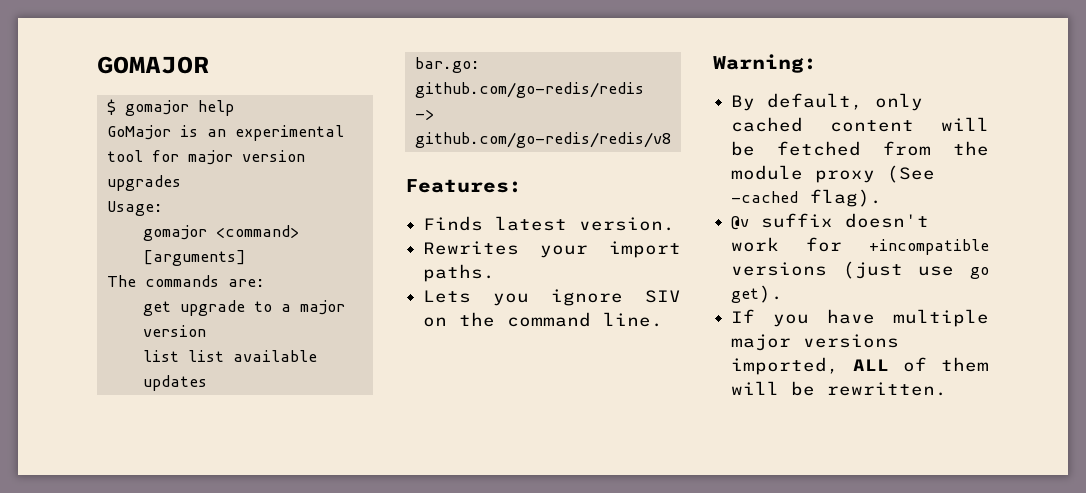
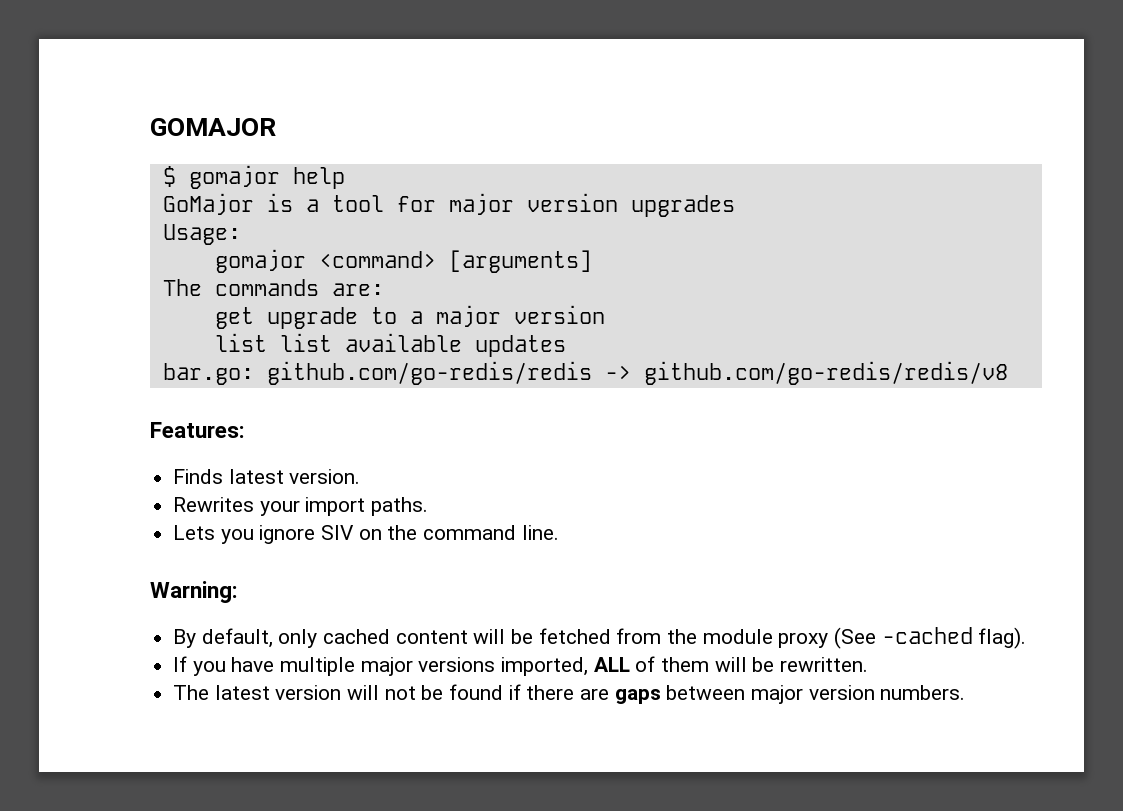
- GoMajor is an experimental tool for major version upgrades
+ GoMajor is a tool for major version upgrades
- @v suffix doesn't work for +incompatible versions (just use go get).
+ The latest version will not be found if there are gaps between major version numbers.

